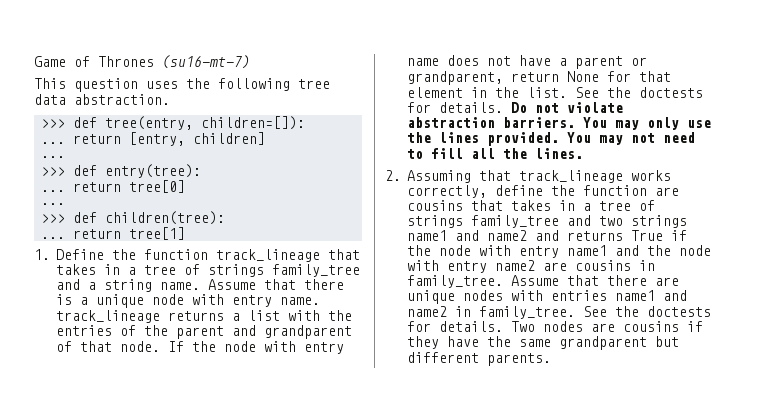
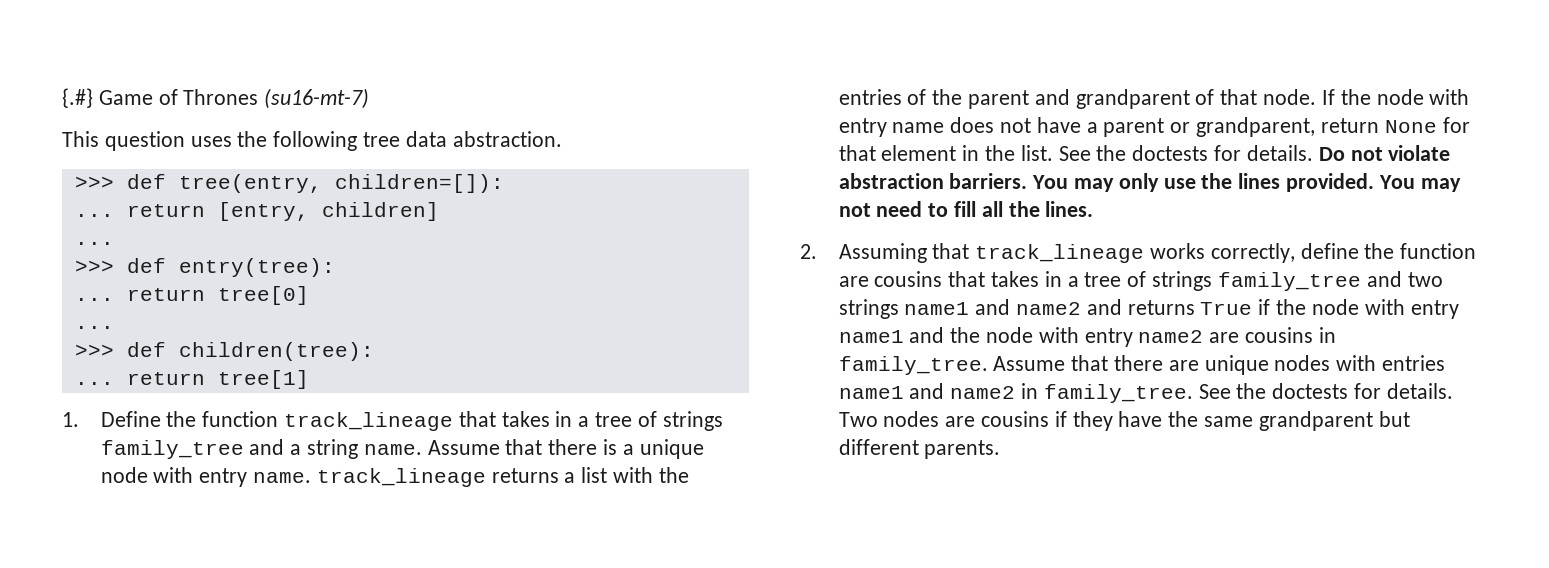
- Game of Thrones (su16-mt-7)
+ {.#} Game of Thrones (su16-mt-7)

